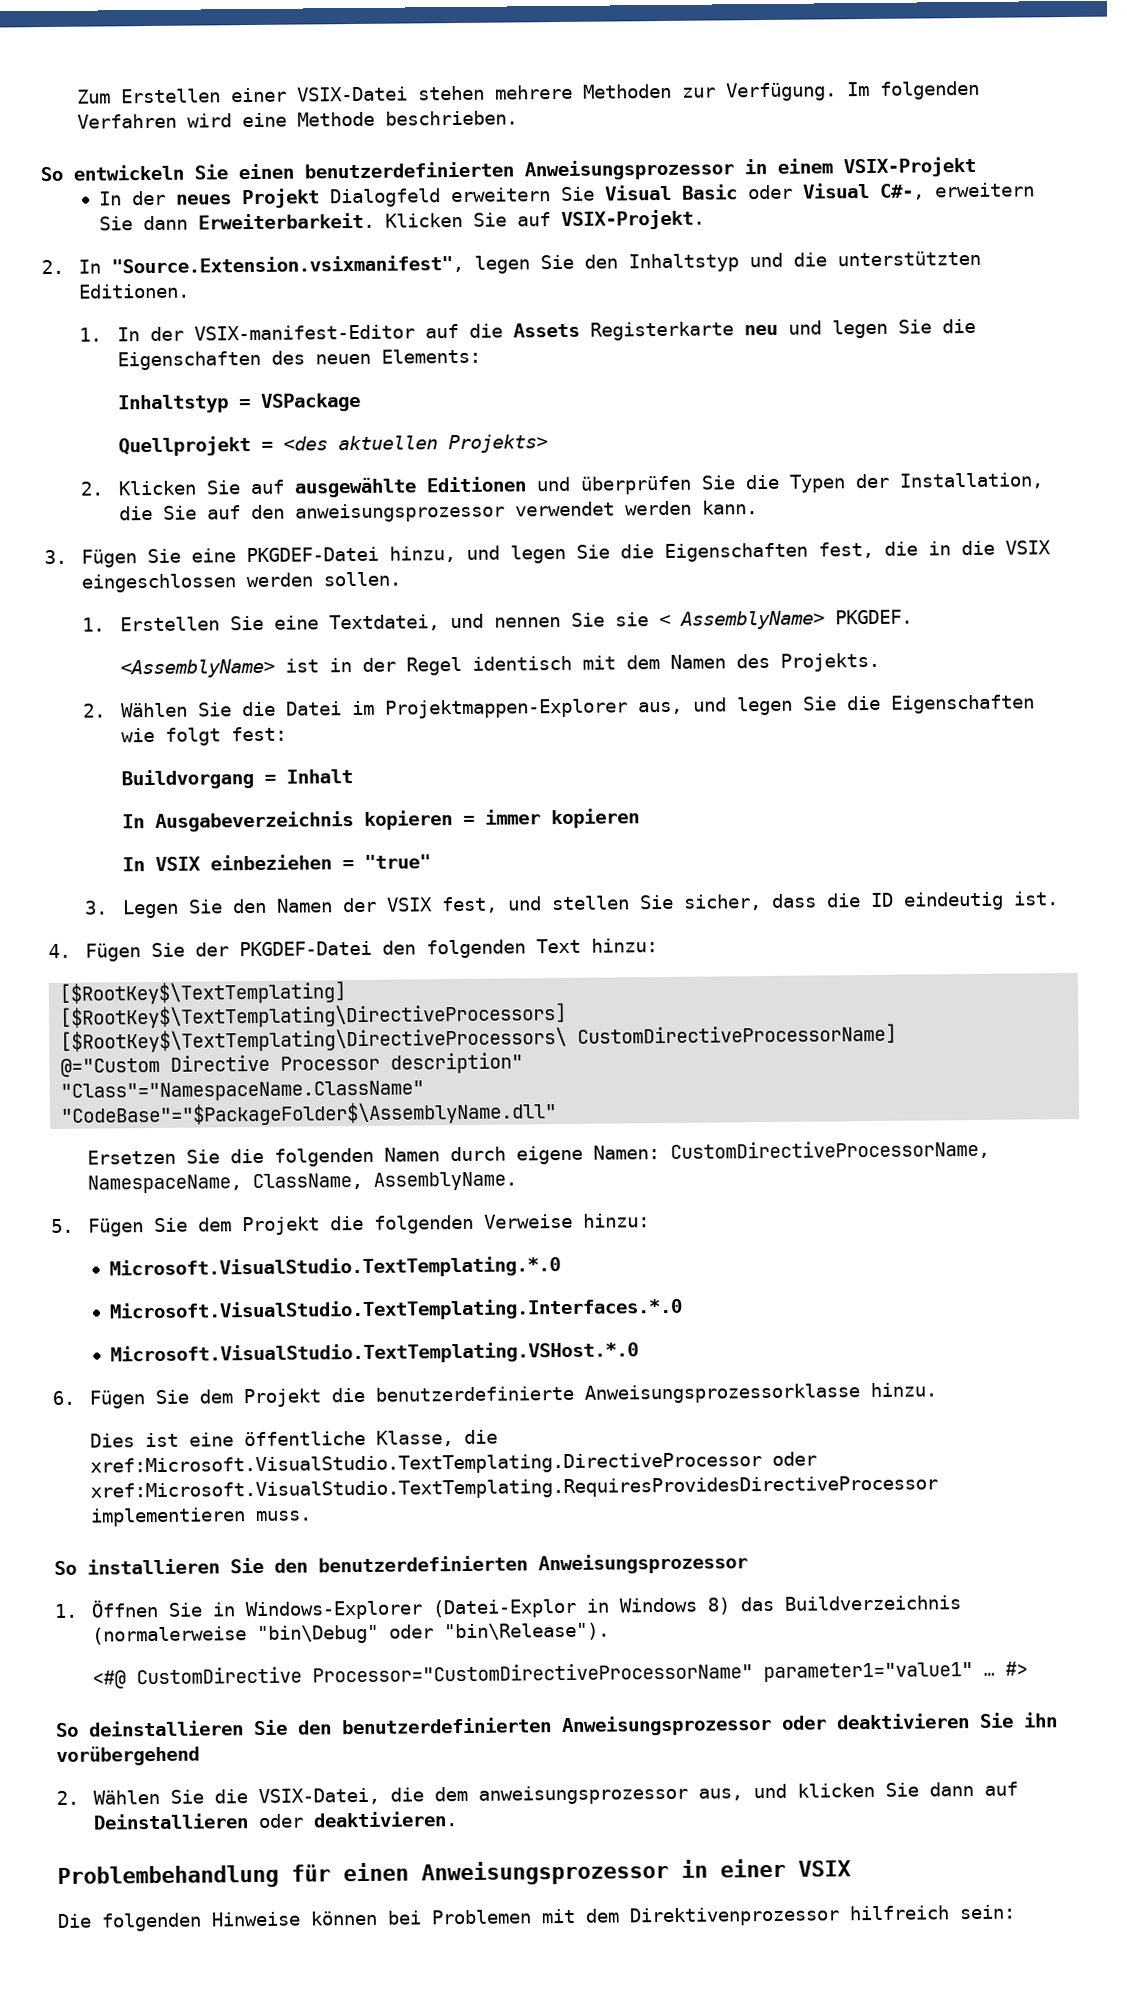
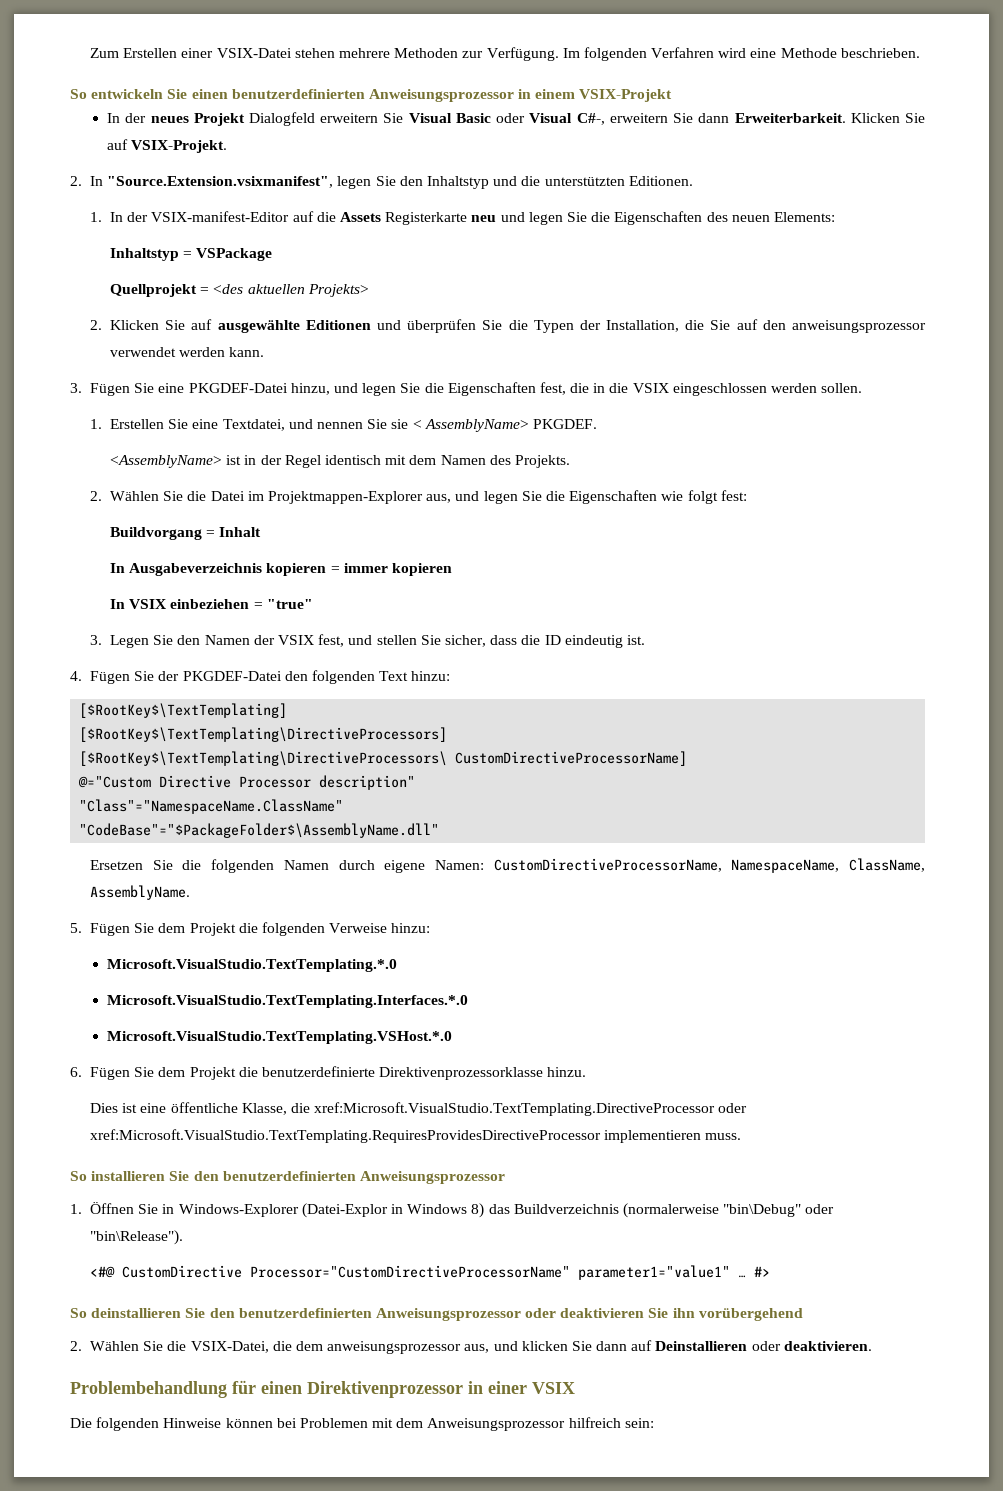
- 6. Fügen Sie dem Projekt die benutzerdefinierte Anweisungsprozessorklasse hinzu.
+ 6. Fügen Sie dem Projekt die benutzerdefinierte Direktivenprozessorklasse hinzu.
- Problembehandlung für einen Anweisungsprozessor in einer VSIX
+ Problembehandlung für einen Direktivenprozessor in einer VSIX
- Die folgenden Hinweise können bei Problemen mit dem Direktivenprozessor hilfreich sein:
+ Die folgenden Hinweise können bei Problemen mit dem Anweisungsprozessor hilfreich sein:

